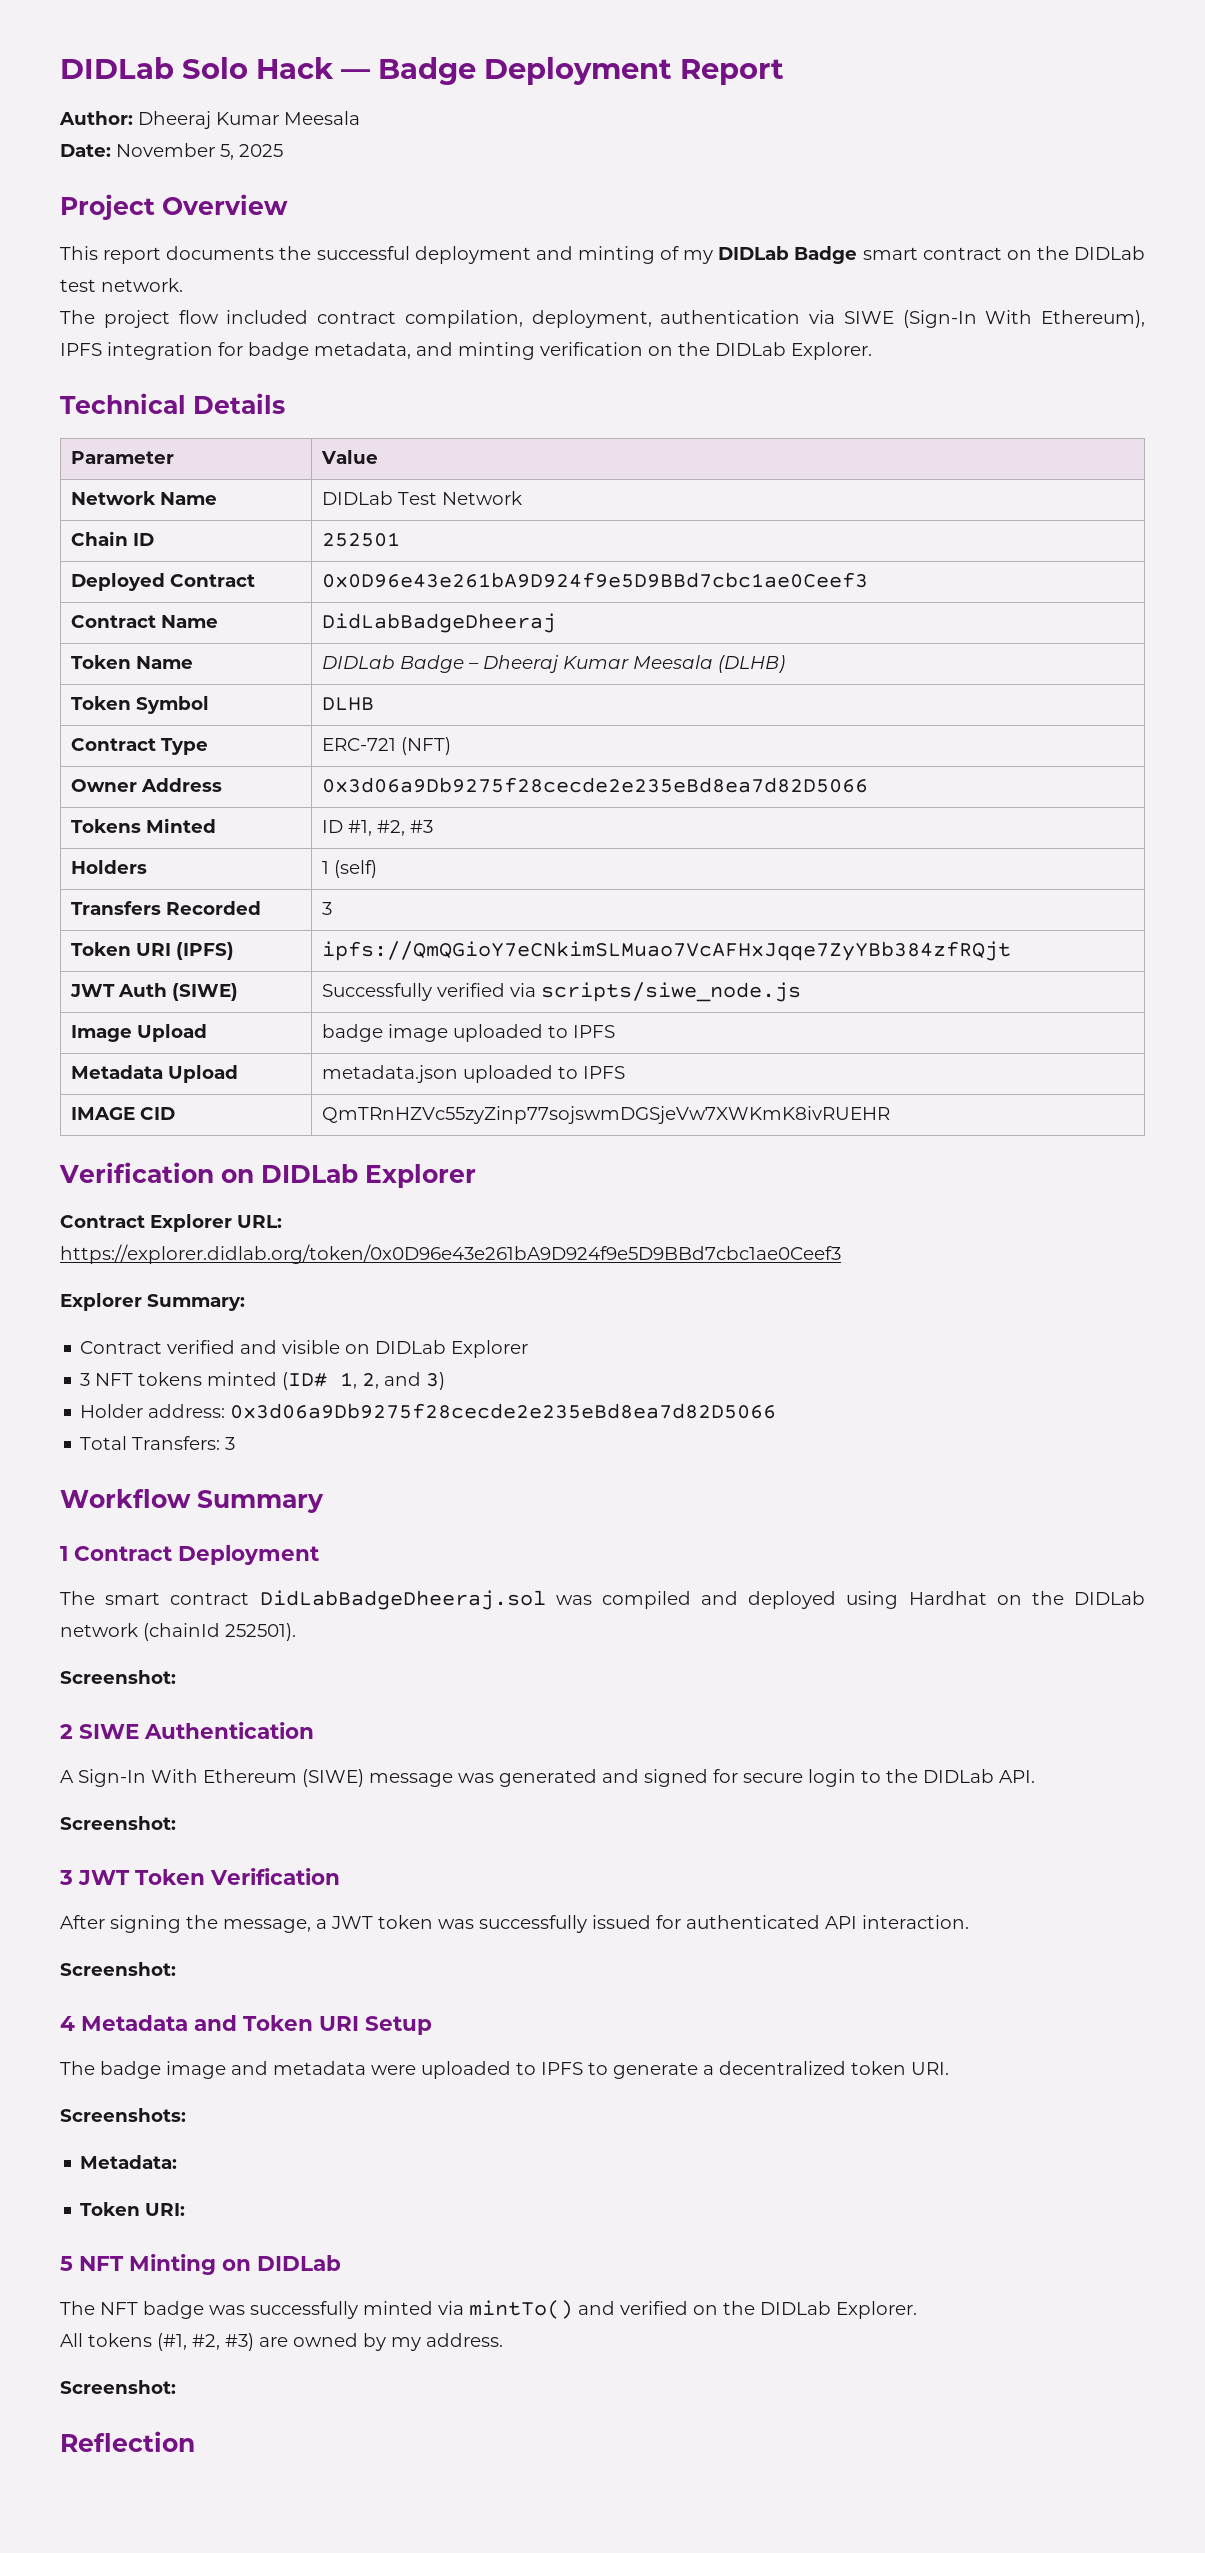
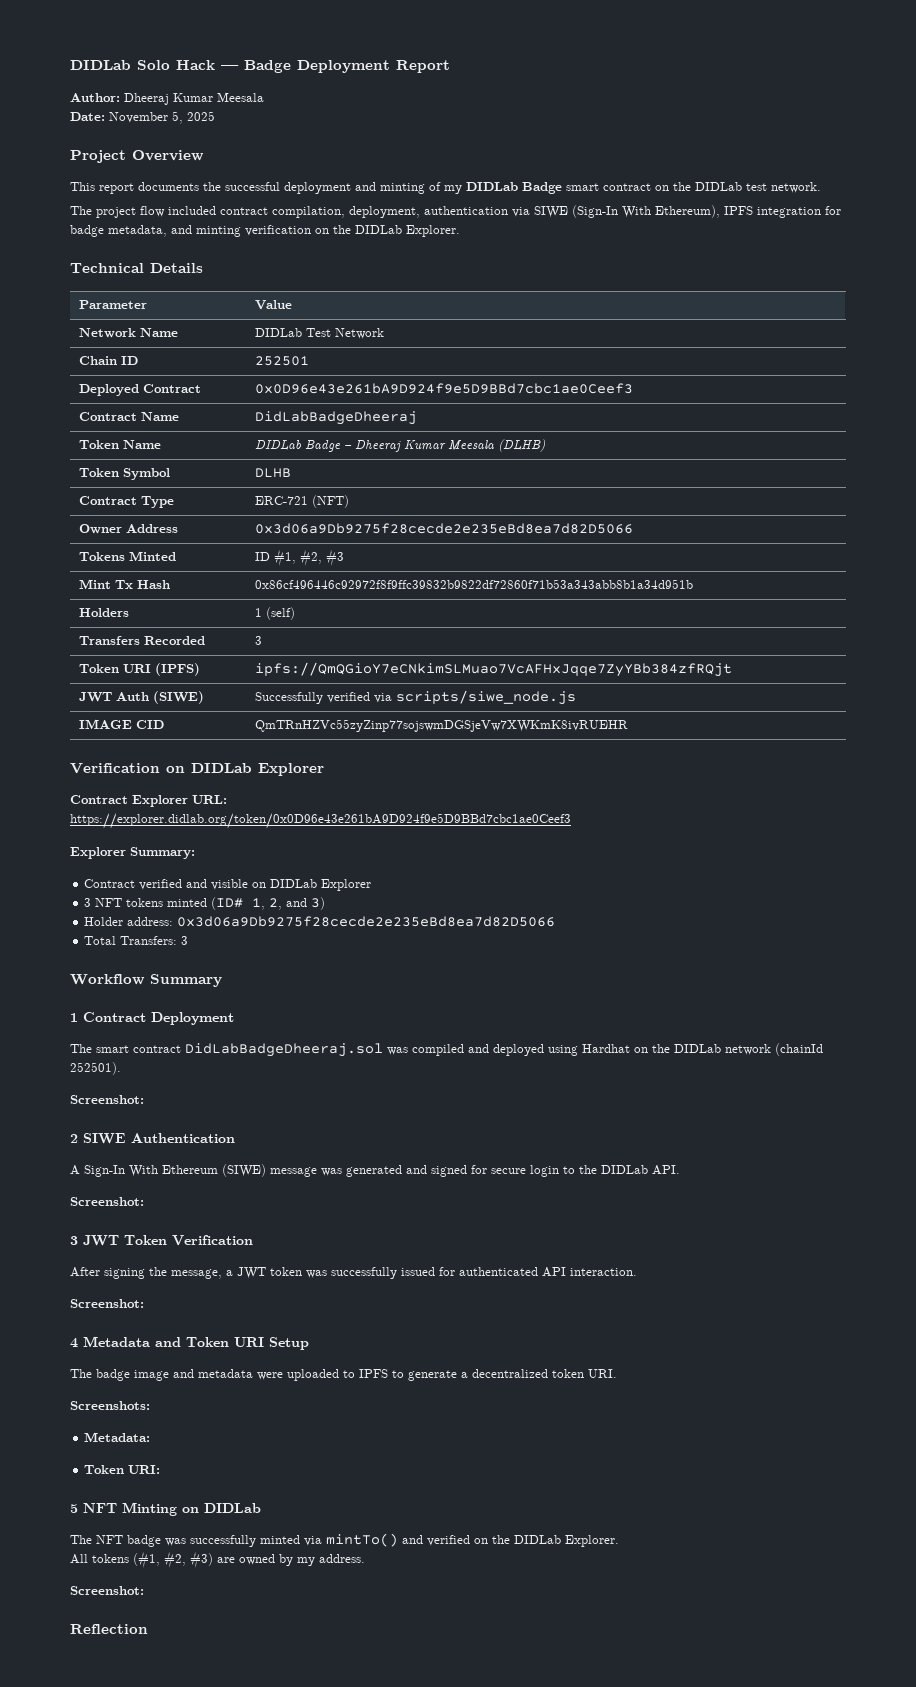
+ Mint Tx Hash | 0x86cf496446c92972f8f9ffc39832b9822df72860f71b53a343abb8b1a34d951b
- Image Upload | badge image uploaded to IPFS
- Metadata Upload | metadata.json uploaded to IPFS

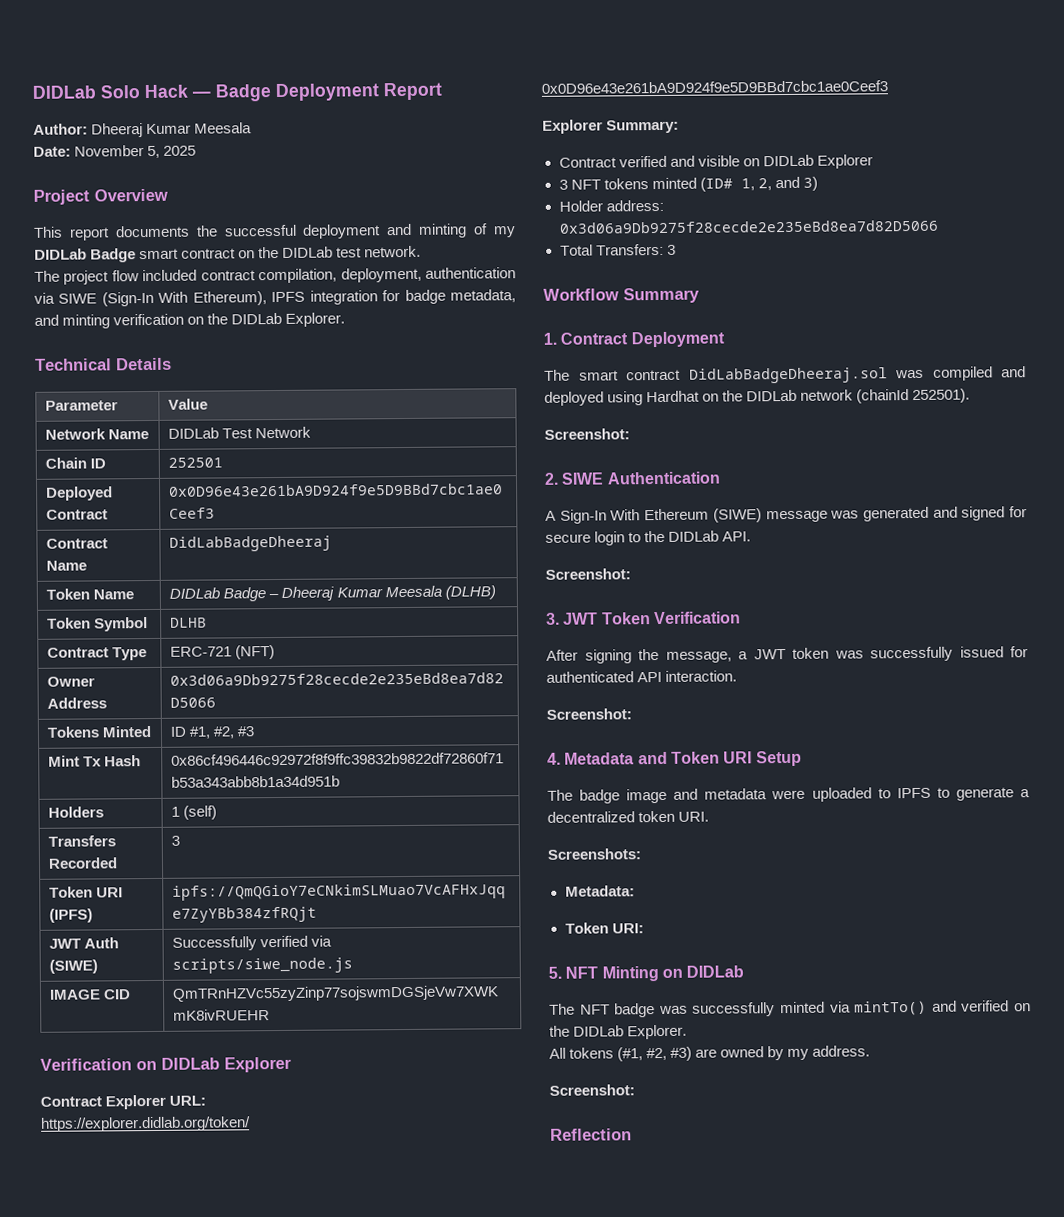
- 1 Contract Deployment
+ 1. Contract Deployment
- 2 SIWE Authentication
+ 2. SIWE Authentication
- 3 JWT Token Verification
+ 3. JWT Token Verification
- 4 Metadata and Token URI Setup
+ 4. Metadata and Token URI Setup
- 5 NFT Minting on DIDLab
+ 5. NFT Minting on DIDLab

